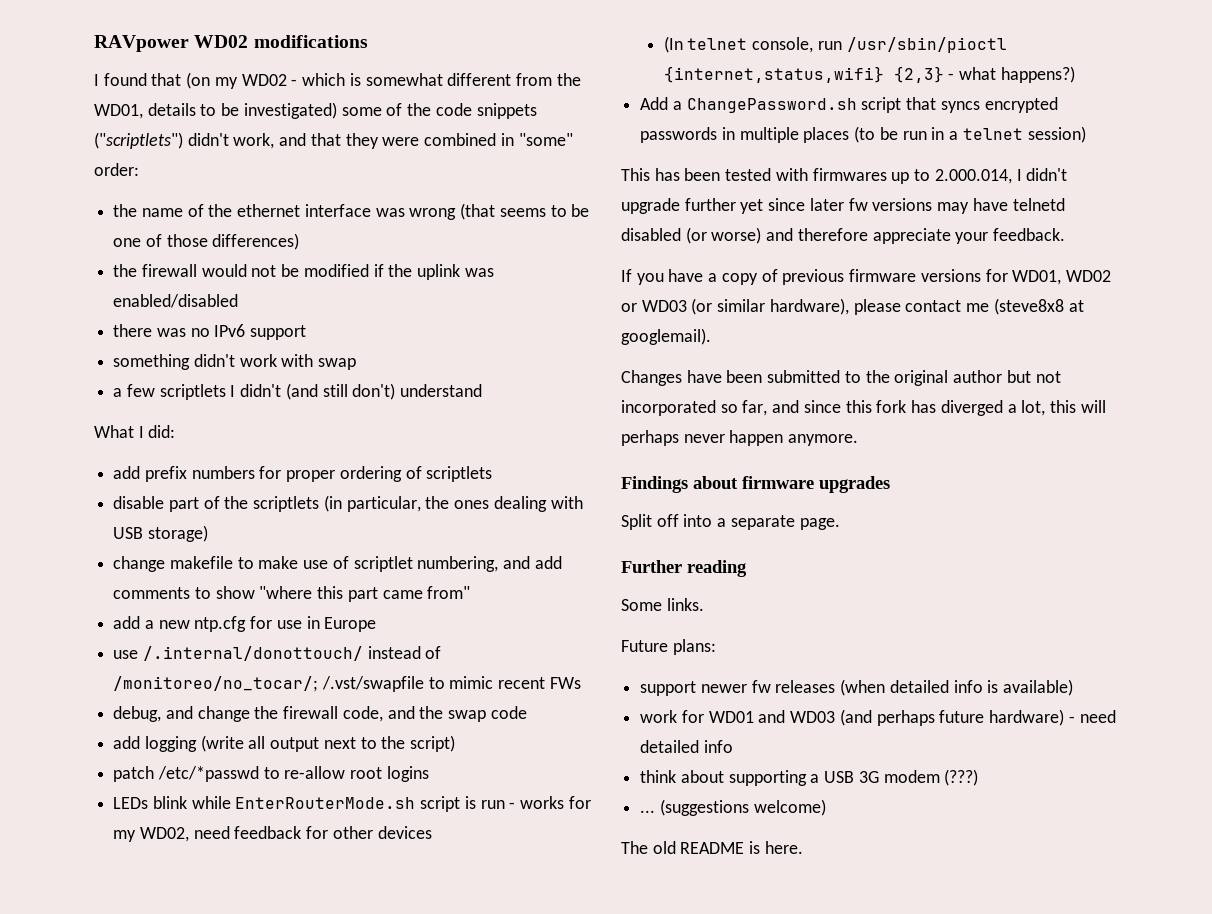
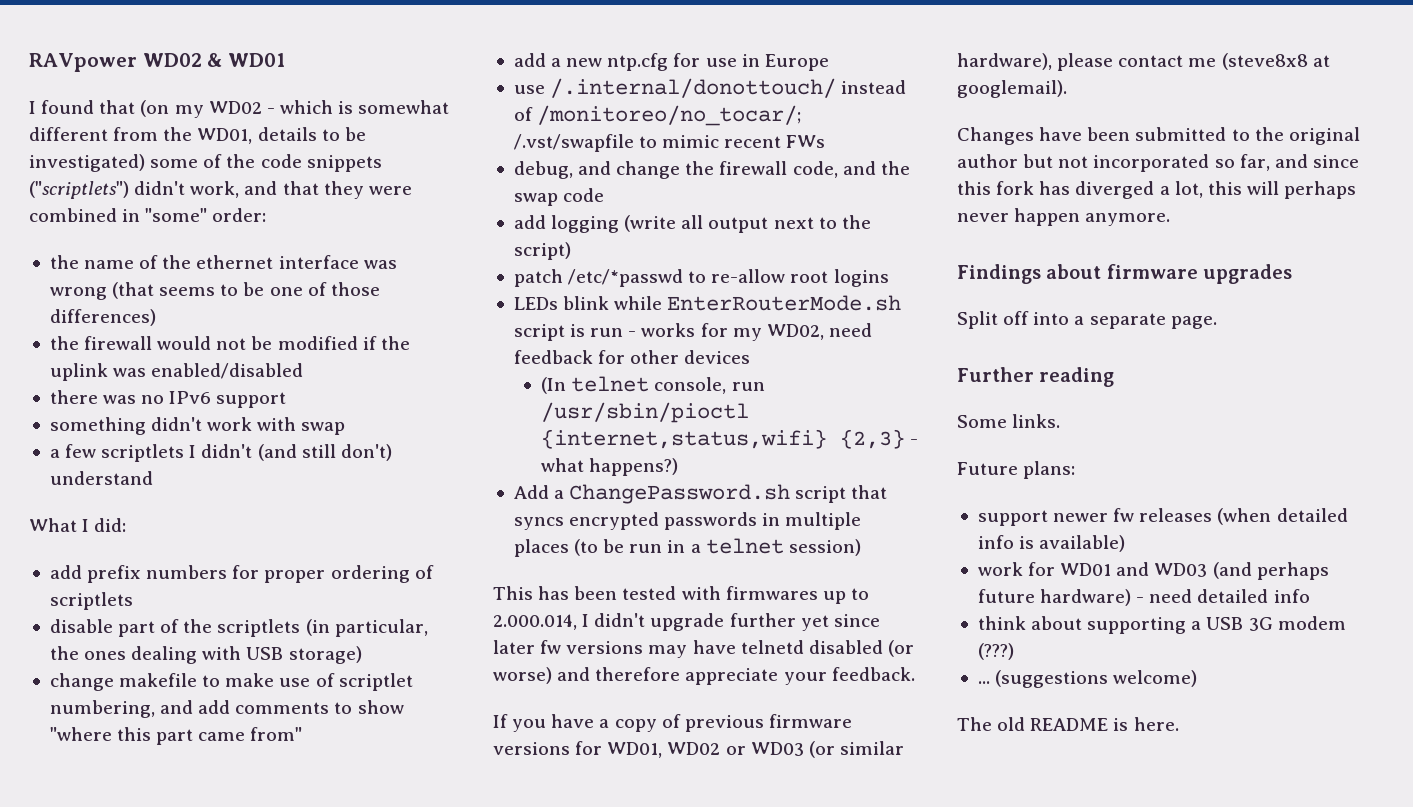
- RAVpower WD02 modifications
+ RAVpower WD02 & WD01

